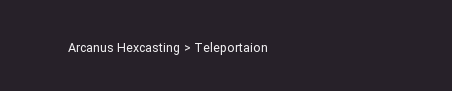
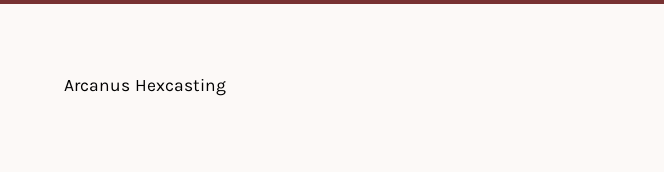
- Arcanus Hexcasting > Teleportaion
+ Arcanus Hexcasting

